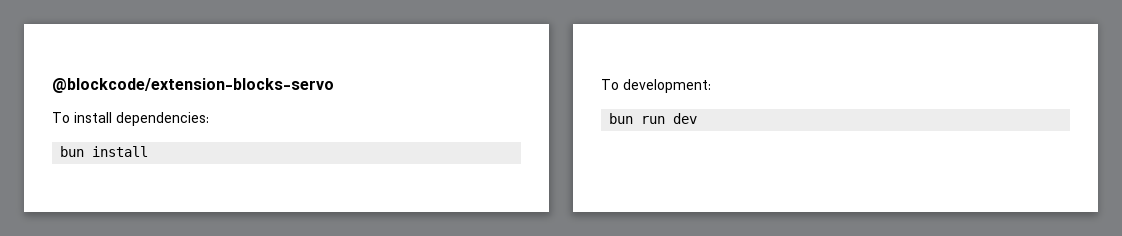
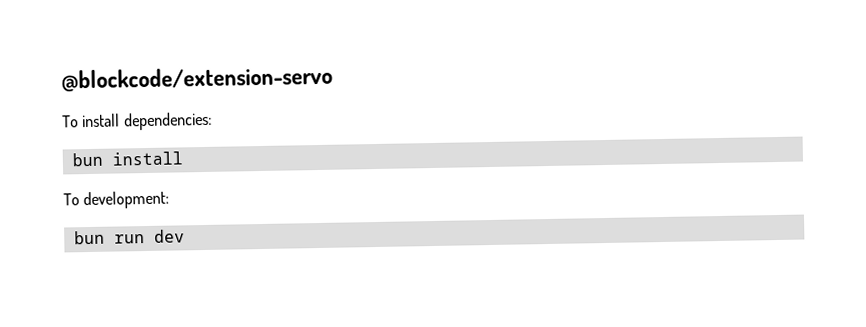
- @blockcode/extension-blocks-servo
+ @blockcode/extension-servo

